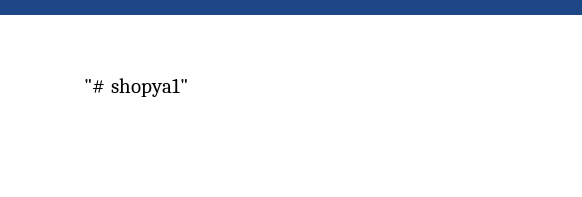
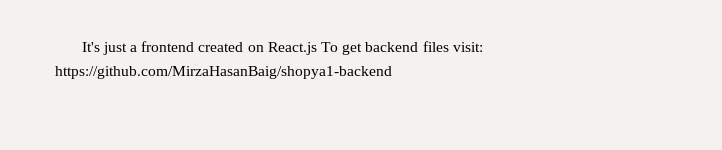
- "# shopya1"
+ It's just a frontend created on React.js To get backend files visit: https://github.com/MirzaHasanBaig/shopya1-backend

